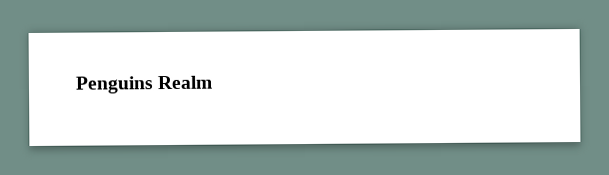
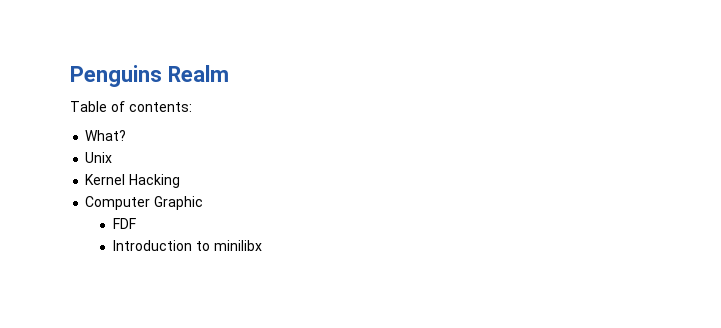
+ Table of contents:
+ What?
+ Unix
+ Kernel Hacking
+ Computer Graphic
+ FDF
+ Introduction to minilibx

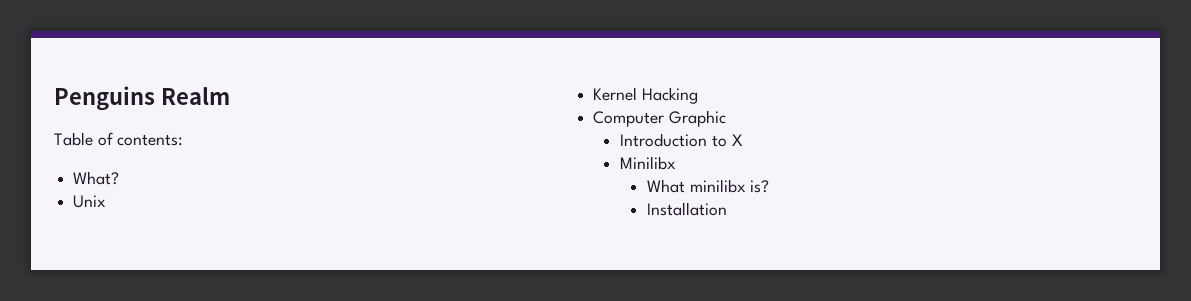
- FDF
- Introduction to minilibx
+ Introduction to X
+ Minilibx
+ What minilibx is?
+ Installation

